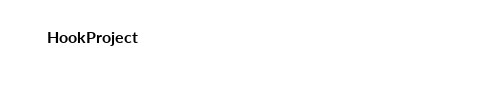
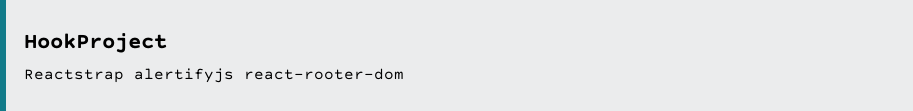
+ Reactstrap alertifyjs react-rooter-dom

